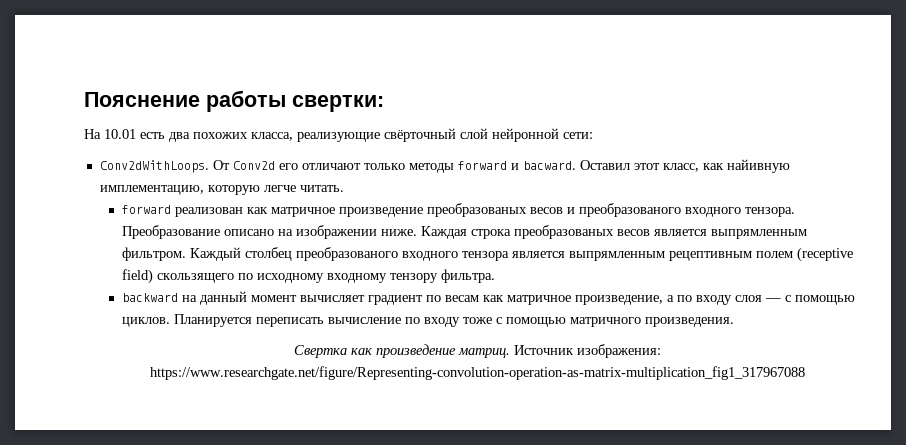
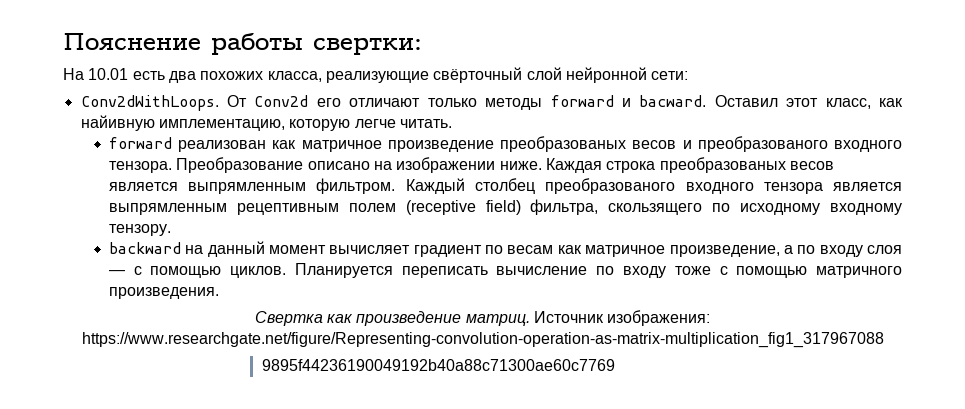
- Каждый столбец преобразованого входного тензора является выпрямленным рецептивным полем (receptive field) скользящего по исходному входному тензору фильтра.
+ Каждый столбец преобразованого входного тензора является выпрямленным рецептивным полем (receptive field) фильтра, скользящего по исходному входному тензору.
+ 9895f44236190049192b40a88c71300ae60c7769

